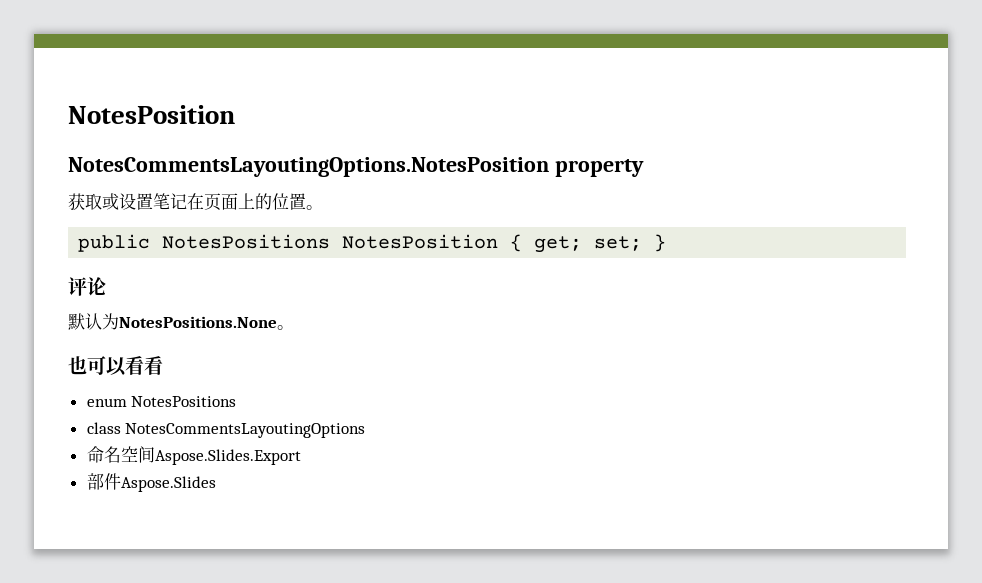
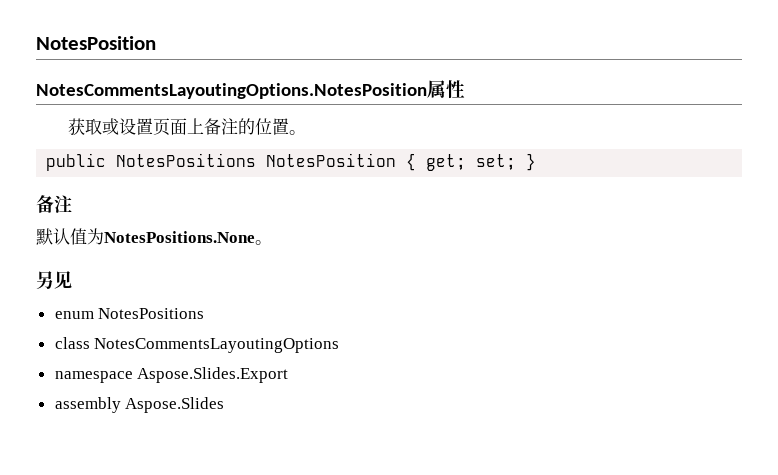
- NotesCommentsLayoutingOptions.NotesPosition property
+ NotesCommentsLayoutingOptions.NotesPosition属性
- 获取或设置笔记在页面上的位置。
+ 获取或设置页面上备注的位置。
  public NotesPositions NotesPosition { get; set; }
- 评论
+ 备注
- 默认为NotesPositions.None。
+ 默认值为NotesPositions.None。
- 也可以看看
+ 另见
- 命名空间Aspose.Slides.Export
+ namespace Aspose.Slides.Export
- 部件Aspose.Slides
+ assembly Aspose.Slides

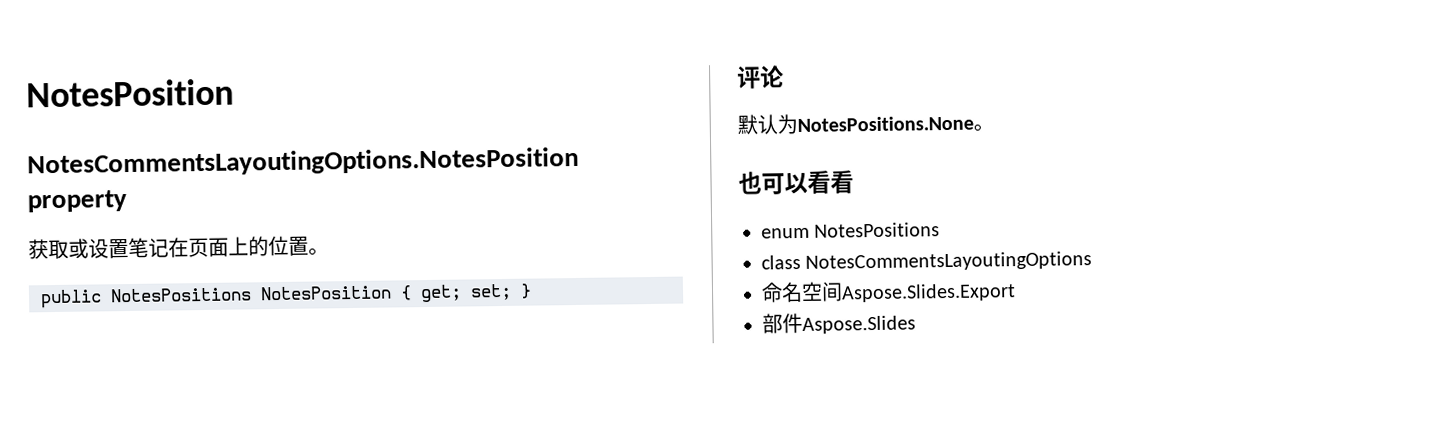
- NotesCommentsLayoutingOptions.NotesPosition属性
+ NotesCommentsLayoutingOptions.NotesPosition property
- 获取或设置页面上备注的位置。
+ 获取或设置笔记在页面上的位置。
  public NotesPositions NotesPosition { get; set; }
- 备注
+ 评论
- 默认值为NotesPositions.None。
+ 默认为NotesPositions.None。
- 另见
+ 也可以看看
- namespace Aspose.Slides.Export
+ 命名空间Aspose.Slides.Export
- assembly Aspose.Slides
+ 部件Aspose.Slides

